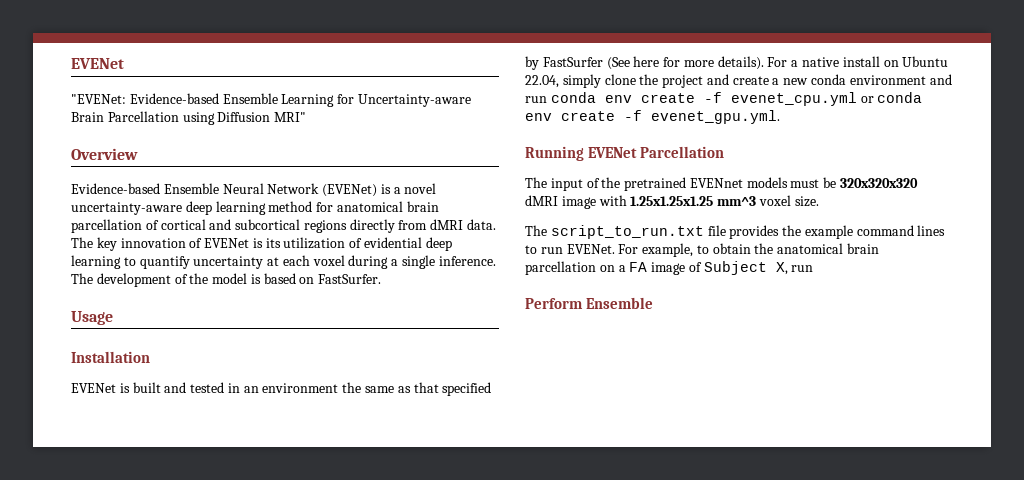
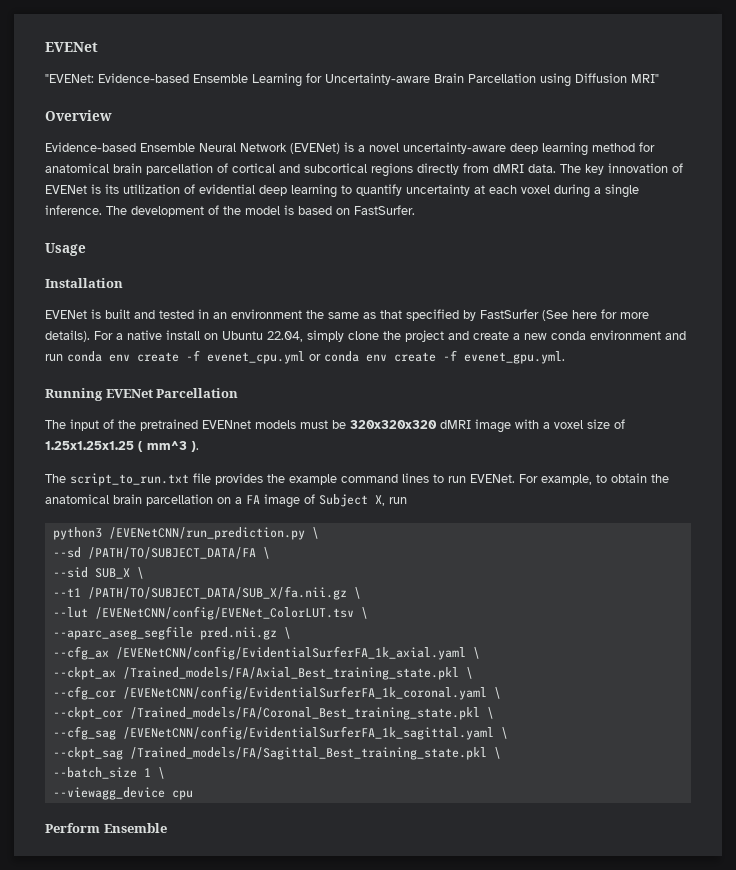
- The input of the pretrained EVENnet models must be 320x320x320 dMRI image with 1.25x1.25x1.25 mm^3 voxel size.
+ The input of the pretrained EVENnet models must be 320x320x320 dMRI image with a voxel size of 1.25x1.25x1.25 ( mm^3 ).
+ python3 /EVENetCNN/run_prediction.py \
+ --sd /PATH/TO/SUBJECT_DATA/FA \
+ --sid SUB_X \
+ --t1 /PATH/TO/SUBJECT_DATA/SUB_X/fa.nii.gz \
+ --lut /EVENetCNN/config/EVENet_ColorLUT.tsv \
+ --aparc_aseg_segfile pred.nii.gz \
+ --cfg_ax /EVENetCNN/config/EvidentialSurferFA_1k_axial.yaml \
+ --ckpt_ax /Trained_models/FA/Axial_Best_training_state.pkl \
+ --cfg_cor /EVENetCNN/config/EvidentialSurferFA_1k_coronal.yaml \
+ --ckpt_cor /Trained_models/FA/Coronal_Best_training_state.pkl \
+ --cfg_sag /EVENetCNN/config/EvidentialSurferFA_1k_sagittal.yaml \
+ --ckpt_sag /Trained_models/FA/Sagittal_Best_training_state.pkl \
+ --batch_size 1 \
+ --viewagg_device cpu

